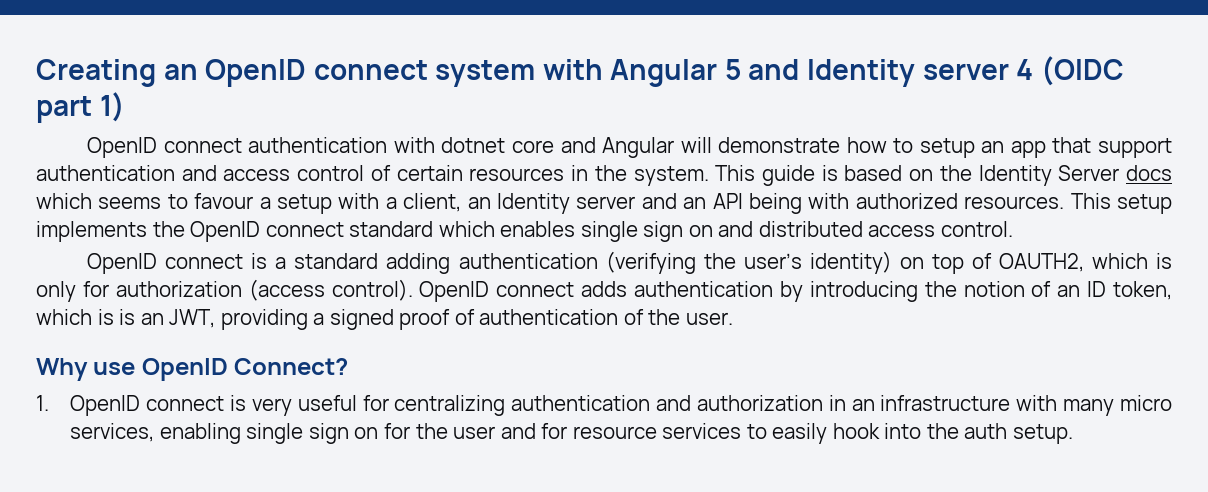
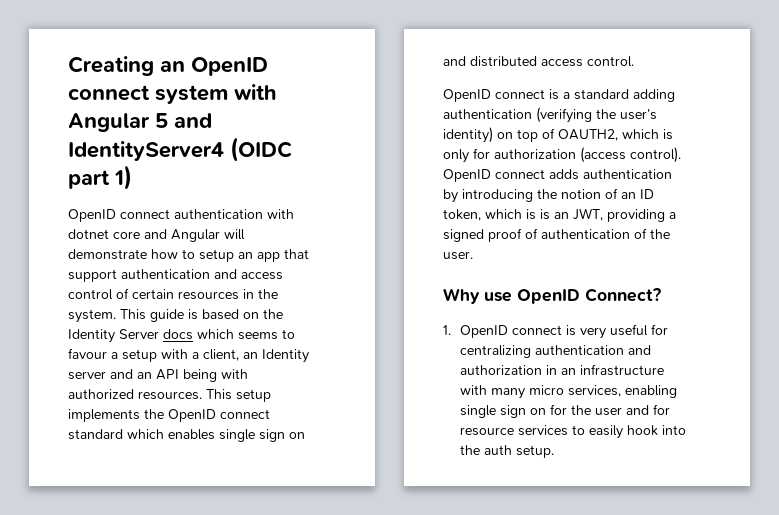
- Creating an OpenID connect system with Angular 5 and Identity server 4 (OIDC part 1)
+ Creating an OpenID connect system with Angular 5 and IdentityServer4 (OIDC part 1)

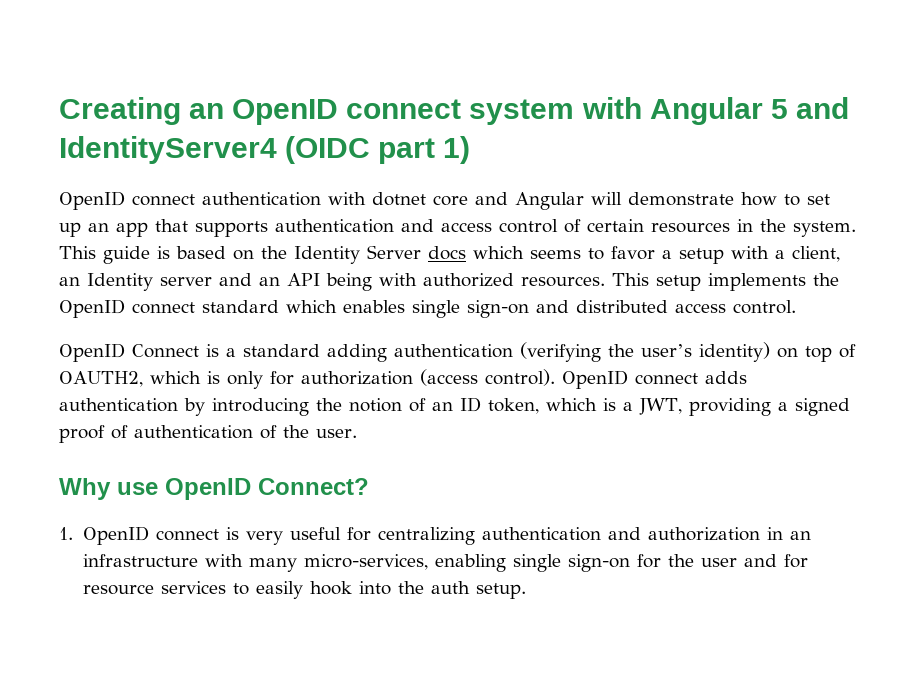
- OpenID connect authentication with dotnet core and Angular will demonstrate how to setup an app that support authentication and access control of certain resources in the system.
+ OpenID connect authentication with dotnet core and Angular will demonstrate how to set up an app that supports authentication and access control of certain resources in the system.
- This guide is based on the Identity Server docs which seems to favour a setup with a client, an Identity server and an API being with authorized resources.
+ This guide is based on the Identity Server docs which seems to favor a setup with a client, an Identity server and an API being with authorized resources.
- This setup implements the OpenID connect standard which enables single sign on and distributed access control.
+ This setup implements the OpenID connect standard which enables single sign-on and distributed access control.
- OpenID connect is a standard adding authentication (verifying the user’s identity) on top of OAUTH2, which is only for authorization (access control).
+ OpenID Connect is a standard adding authentication (verifying the user’s identity) on top of OAUTH2, which is only for authorization (access control).
- OpenID connect adds authentication by introducing the notion of an ID token, which is is an JWT, providing a signed proof of authentication of the user.
+ OpenID connect adds authentication by introducing the notion of an ID token, which is a JWT, providing a signed proof of authentication of the user.
- 1. OpenID connect is very useful for centralizing authentication and authorization in an infrastructure with many micro services, enabling single sign on for the user and for resource services to easily hook into the auth setup.
+ 1. OpenID connect is very useful for centralizing authentication and authorization in an infrastructure with many micro-services, enabling single sign-on for the user and for resource services to easily hook into the auth setup.

